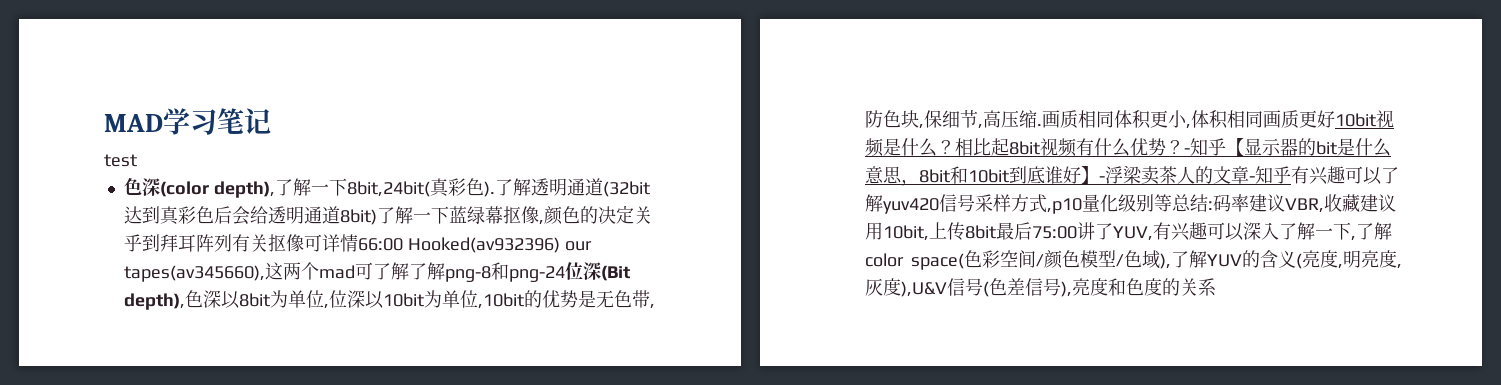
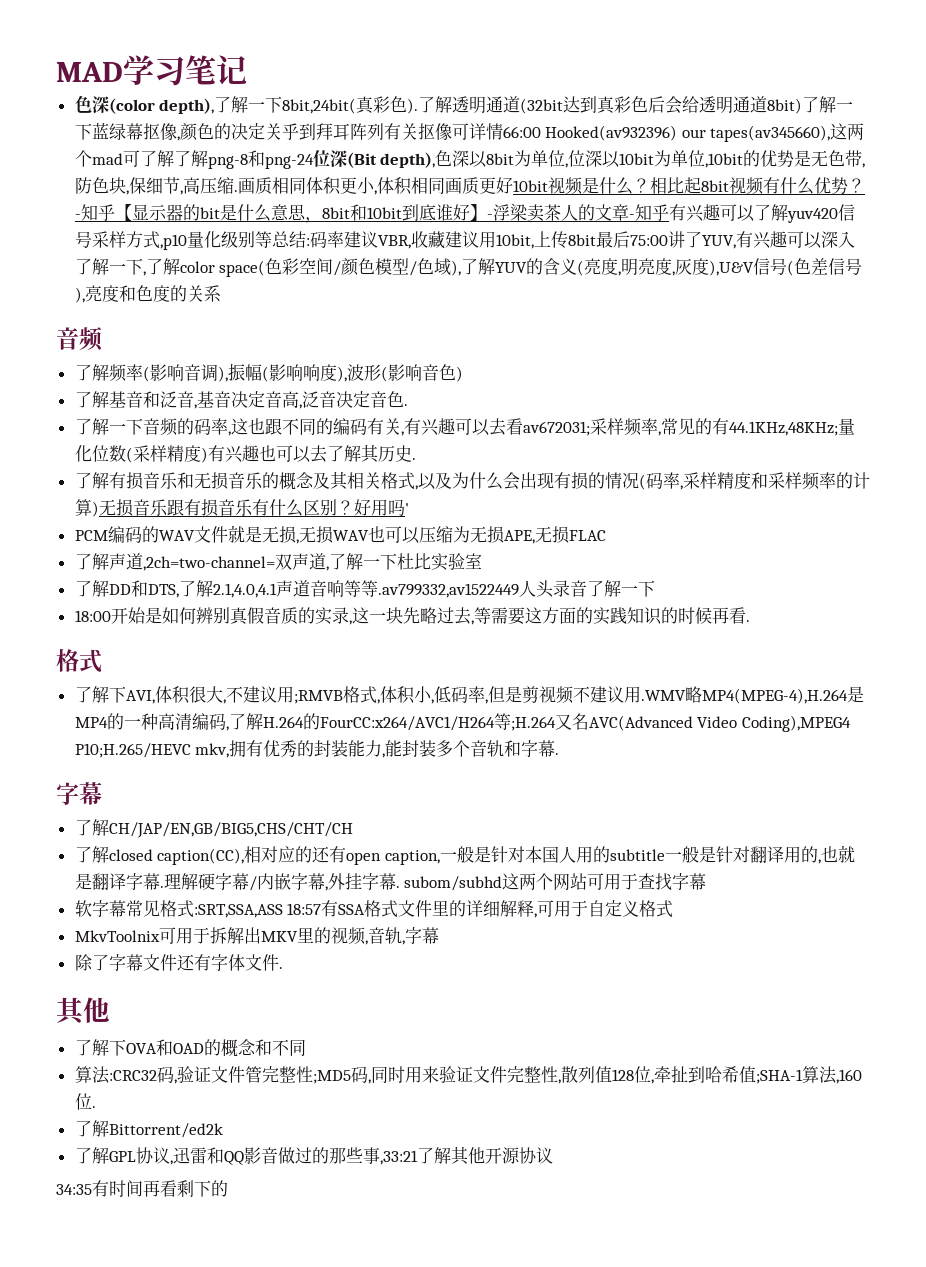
- test
  码率建议VBR,收藏建议用10bit,上传8bit最后75:00讲了YUV,有兴趣可以深入了解一下,了解color space(色彩空间/颜色模型/色域),了解YUV的含义(亮度,明亮度,灰度),U&V信号(色差信号),亮度和色度的关系
+ 音频
+ 了解频率(影响音调),振幅(影响响度),波形(影响音色)
+ 了解基音和泛音,基音决定音高,泛音决定音色.
+ 了解一下音频的码率,这也跟不同的编码有关,有兴趣可以去看av672031;采样频率,常见的有44.1KHz,48KHz;量化位数(采样精度)有兴趣也可以去了解其历史.
+ 了解有损音乐和无损音乐的概念及其相关格式,以及为什么会出现有损的情况(码率,采样精度和采样频率的计算)无损音乐跟有损音乐有什么区别？好用吗'
+ PCM编码的WAV文件就是无损,无损WAV也可以压缩为无损APE,无损FLAC
+ 了解声道,2ch=two-channel=双声道,了解一下杜比实验室
+ 了解DD和DTS,了解2.1,4.0,4.1声道音响等等.av799332,av1522449人头录音了解一下
+ 18:00开始是如何辨别真假音质的实录,这一块先略过去,等需要这方面的实践知识的时候再看.
+ 格式
+ 了解下AVI,体积很大,不建议用;RMVB格式,体积小,低码率,但是剪视频不建议用.WMV略MP4(MPEG-4),H.264是MP4的一种高清编码,了解H.264的FourCC:x264/AVC1/H264等;H.264又名AVC(Advanced Video Coding),MPEG4 P10;H.265/HEVC mkv,拥有优秀的封装能力,能封装多个音轨和字幕.
+ 字幕
+ 了解CH/JAP/EN,GB/BIG5,CHS/CHT/CH
+ 了解closed caption(CC),相对应的还有open caption,一般是针对本国人用的subtitle一般是针对翻译用的,也就是翻译字幕.理解硬字幕/内嵌字幕,外挂字幕. subom/subhd这两个网站可用于查找字幕
+ 软字幕常见格式:SRT,SSA,ASS 18:57有SSA格式文件里的详细解释,可用于自定义格式
+ MkvToolnix可用于拆解出MKV里的视频,音轨,字幕
+ 除了字幕文件还有字体文件.
+ 其他
+ 了解下OVA和OAD的概念和不同
+ 算法:CRC32码,验证文件管完整性;MD5码,同时用来验证文件完整性,散列值128位,牵扯到哈希值;SHA-1算法,160位.
+ 了解Bittorrent/ed2k
+ 了解GPL协议,迅雷和QQ影音做过的那些事,33:21了解其他开源协议
+ 34:35有时间再看剩下的

